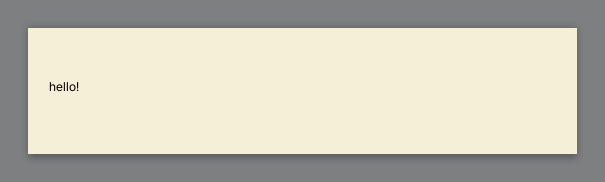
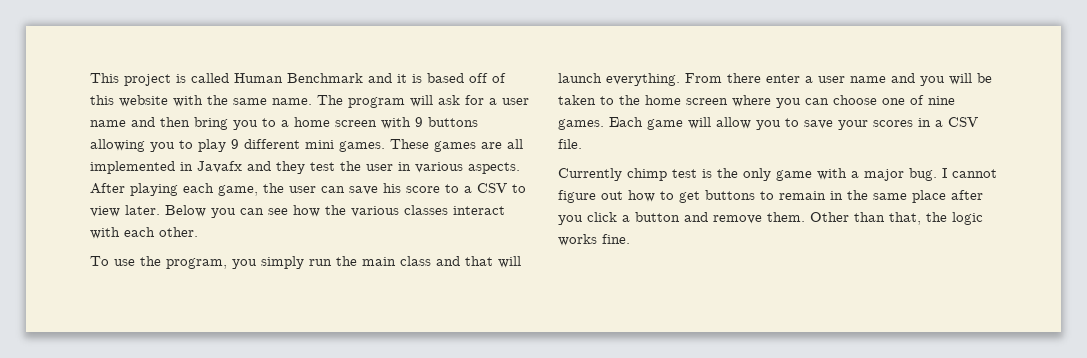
- hello!
+ This project is called Human Benchmark and it is based off of this website with the same name. The program will ask for a user name and then bring you to a home screen with 9 buttons allowing you to play 9 different mini games. These games are all implemented in Javafx and they test the user in various aspects. After playing each game, the user can save his score to a CSV to view later. Below you can see how the various classes interact with each other.
+ To use the program, you simply run the main class and that will launch everything. From there enter a user name and you will be taken to the home screen where you can choose one of nine games. Each game will allow you to save your scores in a CSV file.
+ Currently chimp test is the only game with a major bug. I cannot figure out how to get buttons to remain in the same place after you click a button and remove them. Other than that, the logic works fine.

